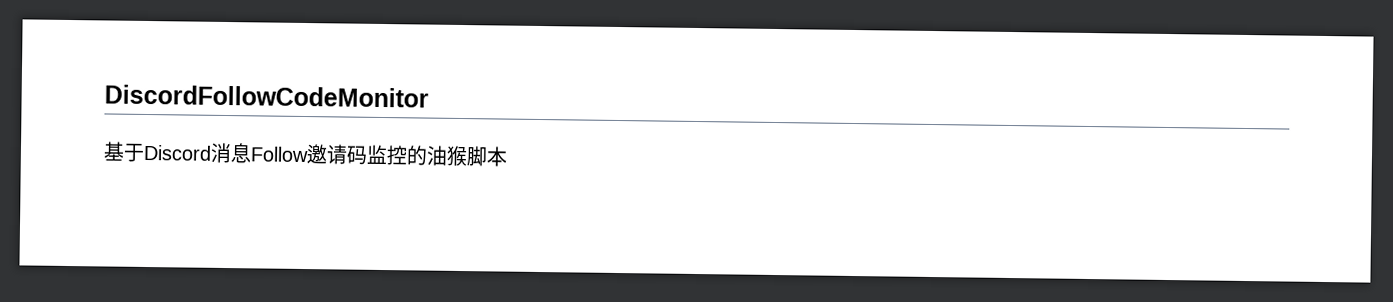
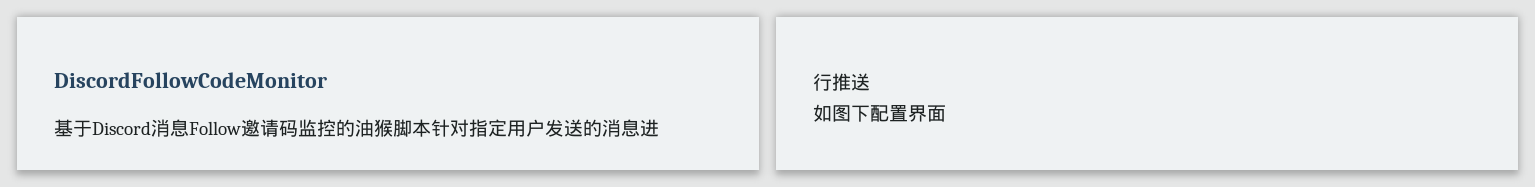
- 基于Discord消息Follow邀请码监控的油猴脚本
+ 基于Discord消息Follow邀请码监控的油猴脚本针对指定用户发送的消息进行推送
+ 如图下配置界面

